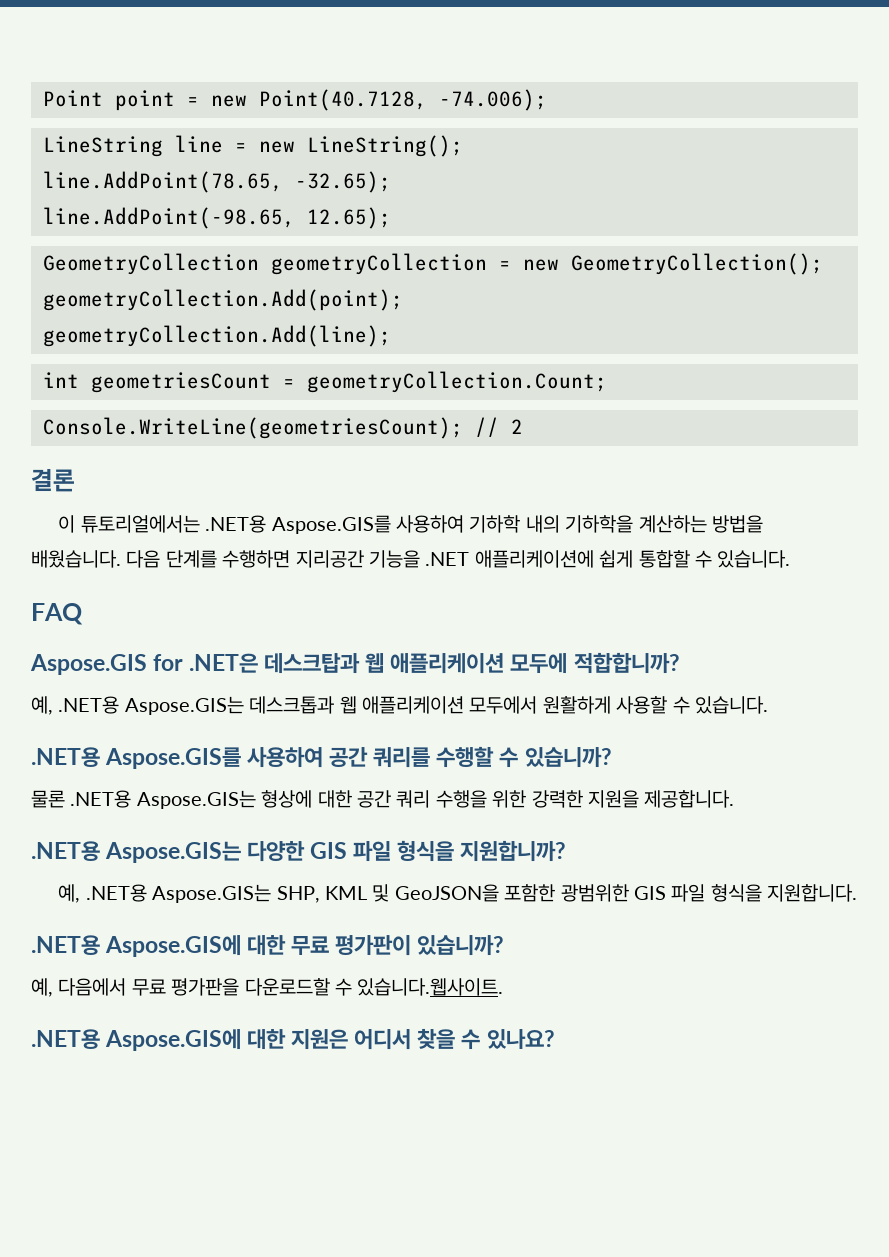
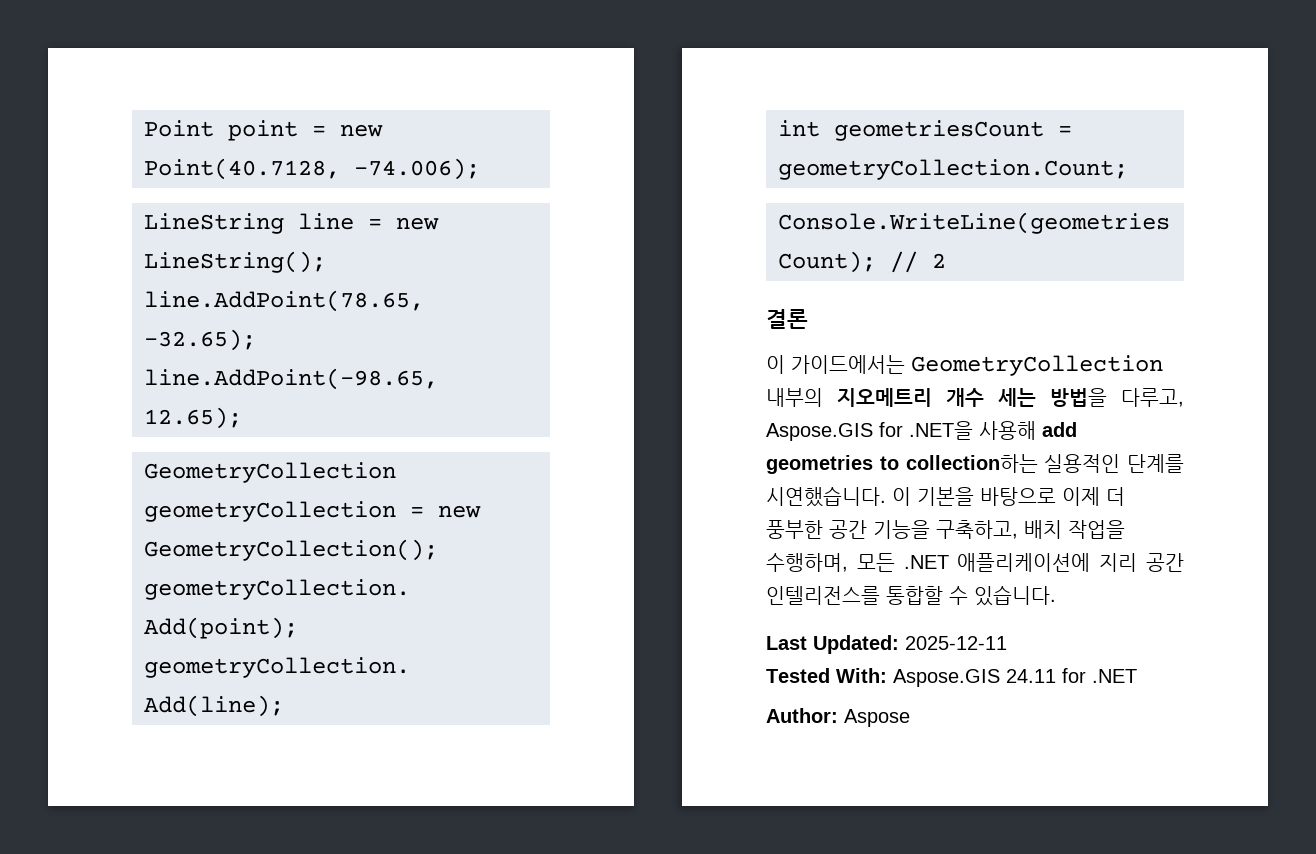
- 이 튜토리얼에서는 .NET용 Aspose.GIS를 사용하여 기하학 내의 기하학을 계산하는 방법을 배웠습니다. 다음 단계를 수행하면 지리공간 기능을 .NET 애플리케이션에 쉽게 통합할 수 있습니다.
- FAQ
- Aspose.GIS for .NET은 데스크탑과 웹 애플리케이션 모두에 적합합니까?
- 예, .NET용 Aspose.GIS는 데스크톱과 웹 애플리케이션 모두에서 원활하게 사용할 수 있습니다.
- .NET용 Aspose.GIS를 사용하여 공간 쿼리를 수행할 수 있습니까?
- 물론 .NET용 Aspose.GIS는 형상에 대한 공간 쿼리 수행을 위한 강력한 지원을 제공합니다.
- .NET용 Aspose.GIS는 다양한 GIS 파일 형식을 지원합니까?
- 예, .NET용 Aspose.GIS는 SHP, KML 및 GeoJSON을 포함한 광범위한 GIS 파일 형식을 지원합니다.
- .NET용 Aspose.GIS에 대한 무료 평가판이 있습니까?
- 예, 다음에서 무료 평가판을 다운로드할 수 있습니다.웹사이트.
- .NET용 Aspose.GIS에 대한 지원은 어디서 찾을 수 있나요?
+ 이 가이드에서는 GeometryCollection 내부의 지오메트리 개수 세는 방법을 다루고, Aspose.GIS for .NET을 사용해 add geometries to collection하는 실용적인 단계를 시연했습니다. 이 기본을 바탕으로 이제 더 풍부한 공간 기능을 구축하고, 배치 작업을 수행하며, 모든 .NET 애플리케이션에 지리 공간 인텔리전스를 통합할 수 있습니다.
+ Last Updated: 2025-12-11
+ Tested With: Aspose.GIS 24.11 for .NET
+ Author: Aspose

